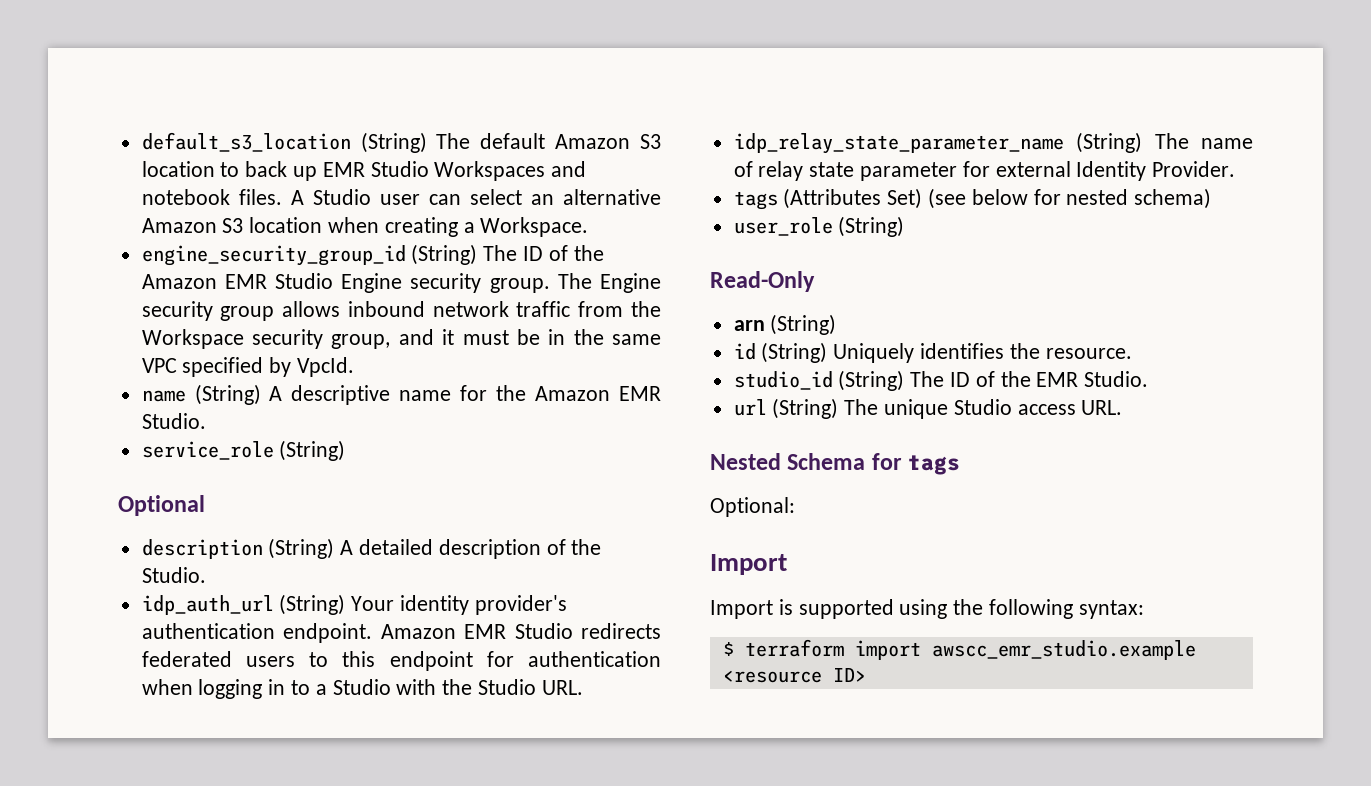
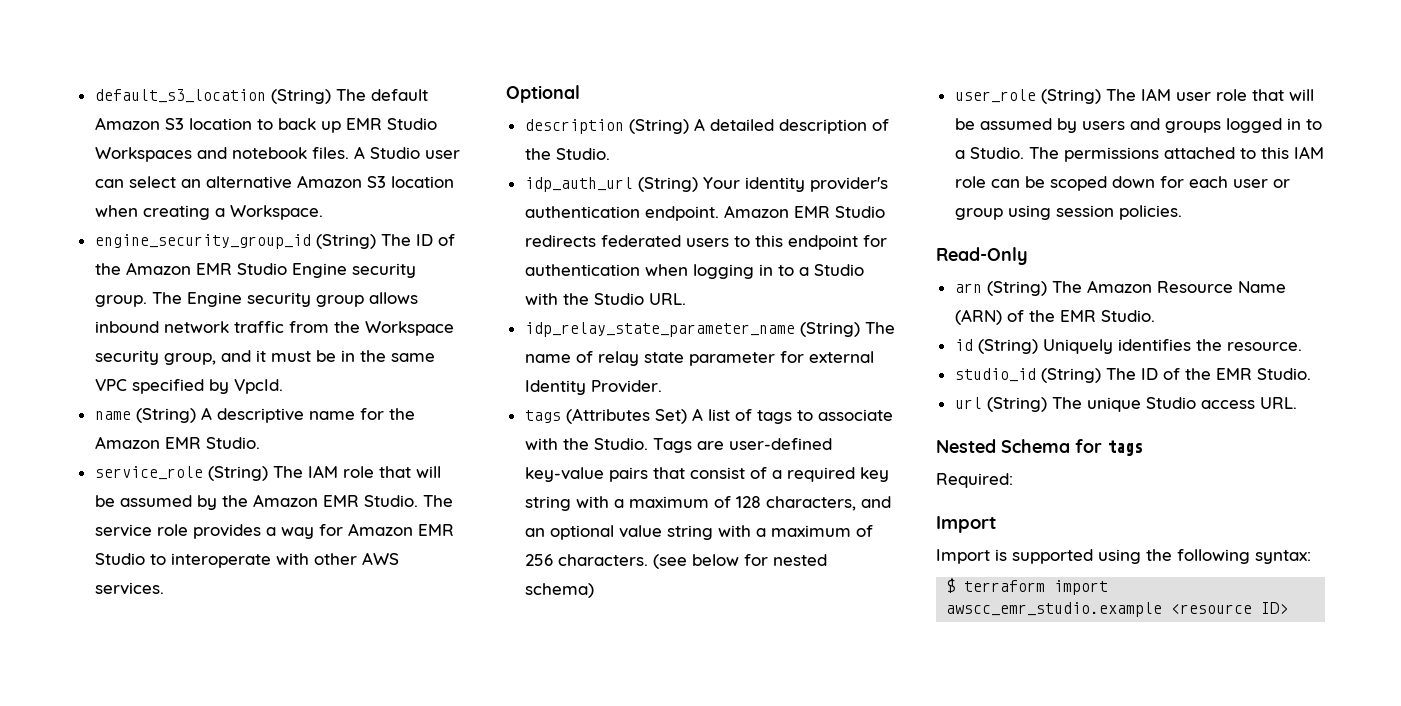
- service_role (String)
+ service_role (String) The IAM role that will be assumed by the Amazon EMR Studio. The service role provides a way for Amazon EMR Studio to interoperate with other AWS services.
- tags (Attributes Set) (see below for nested schema)
+ tags (Attributes Set) A list of tags to associate with the Studio. Tags are user-defined key-value pairs that consist of a required key string with a maximum of 128 characters, and an optional value string with a maximum of 256 characters. (see below for nested schema)
- user_role (String)
+ user_role (String) The IAM user role that will be assumed by users and groups logged in to a Studio. The permissions attached to this IAM role can be scoped down for each user or group using session policies.
  Read-Only
- arn (String)
+ arn (String) The Amazon Resource Name (ARN) of the EMR Studio.
- Optional:
+ Required:

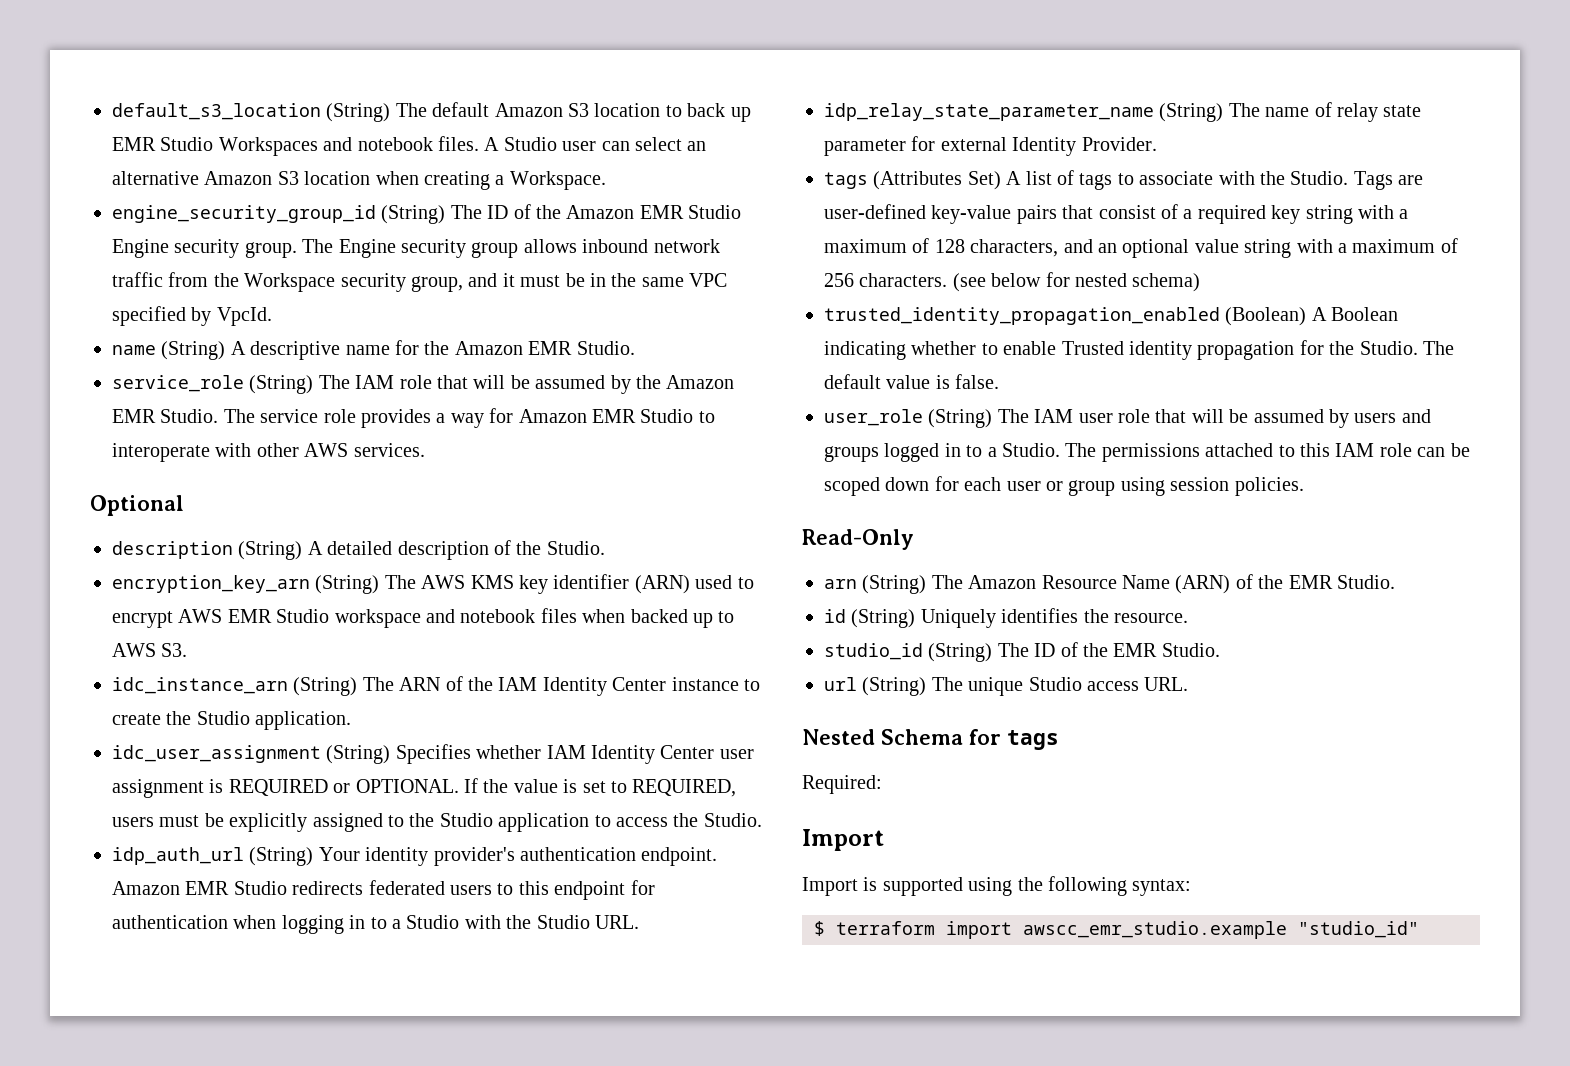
+ encryption_key_arn (String) The AWS KMS key identifier (ARN) used to encrypt AWS EMR Studio workspace and notebook files when backed up to AWS S3.
+ idc_instance_arn (String) The ARN of the IAM Identity Center instance to create the Studio application.
+ idc_user_assignment (String) Specifies whether IAM Identity Center user assignment is REQUIRED or OPTIONAL. If the value is set to REQUIRED, users must be explicitly assigned to the Studio application to access the Studio.
+ trusted_identity_propagation_enabled (Boolean) A Boolean indicating whether to enable Trusted identity propagation for the Studio. The default value is false.
- $ terraform import awscc_emr_studio.example <resource ID>
+ $ terraform import awscc_emr_studio.example "studio_id"

